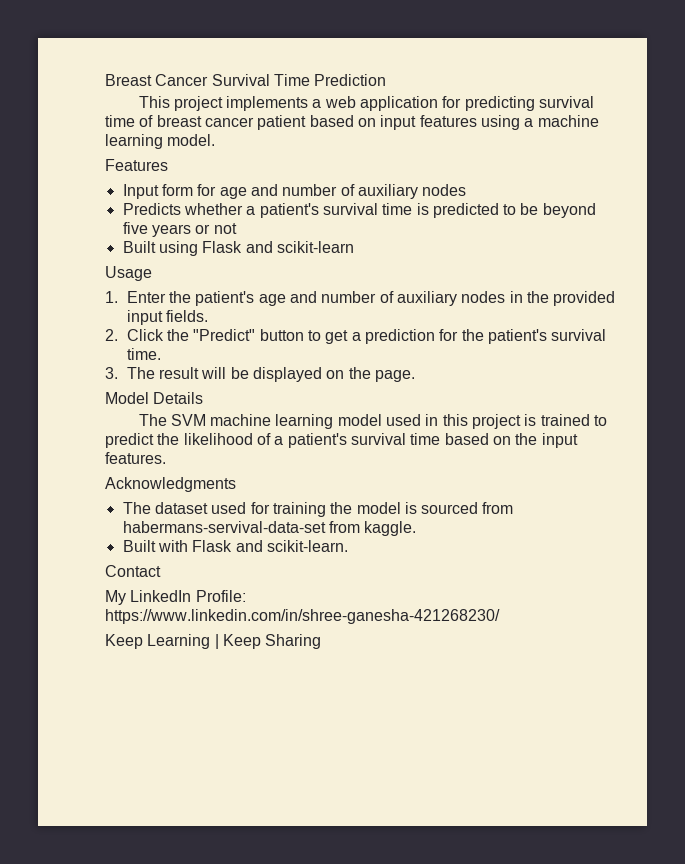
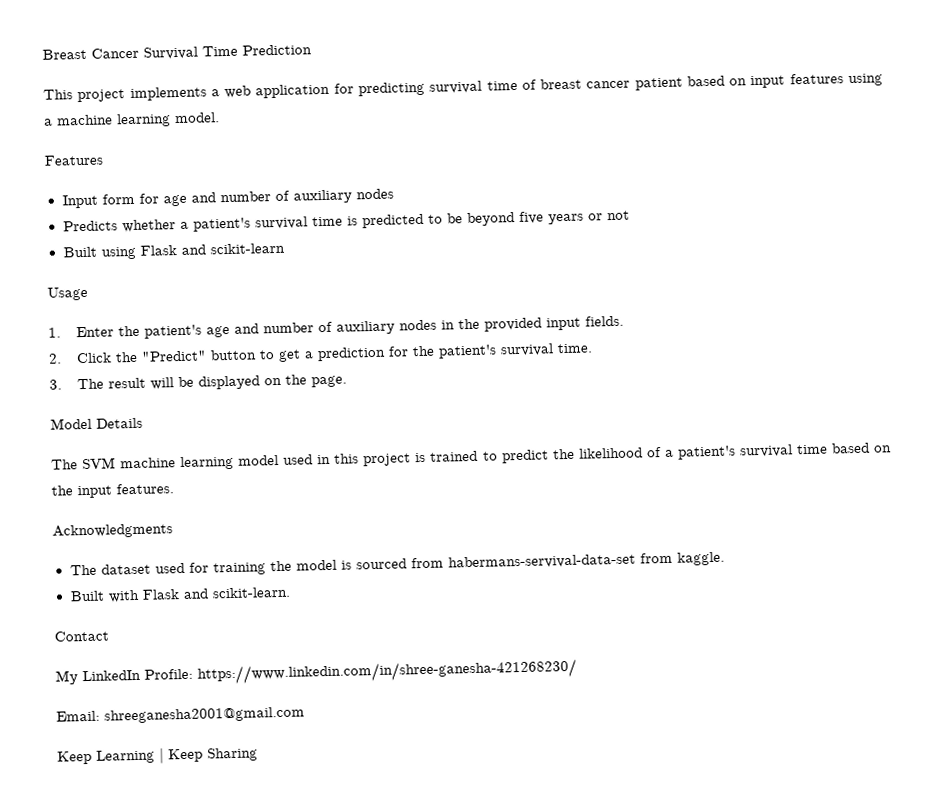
+ Email: shreeganesha2001@gmail.com

